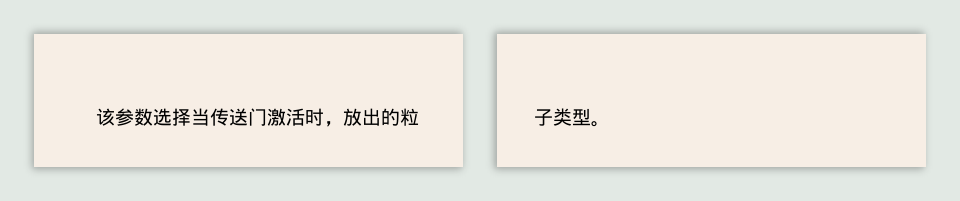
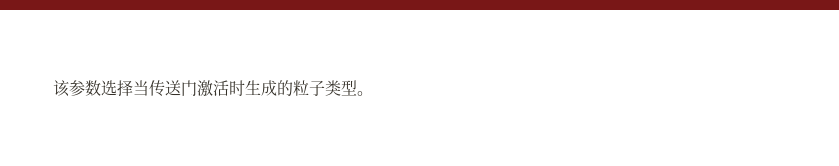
- 该参数选择当传送门激活时，放出的粒子类型。
+ 该参数选择当传送门激活时生成的粒子类型。

